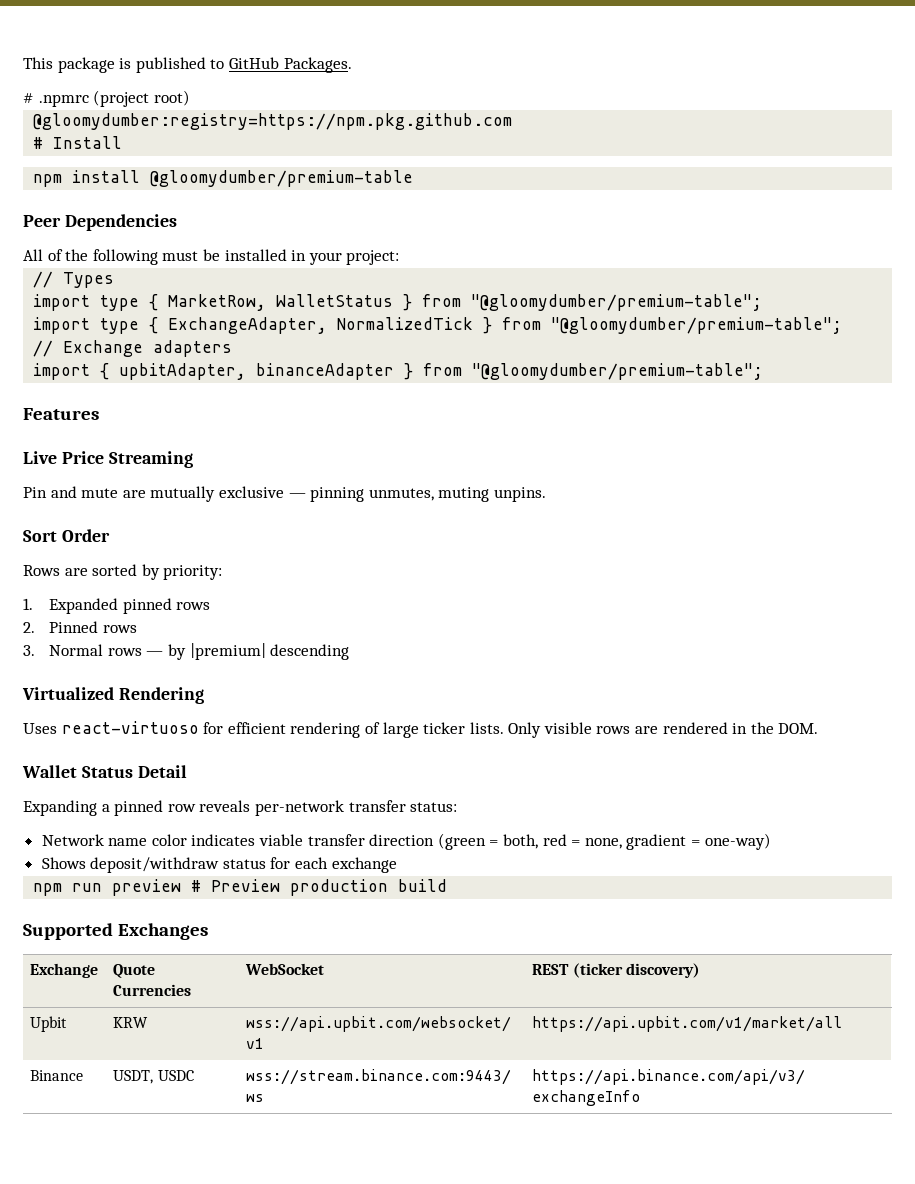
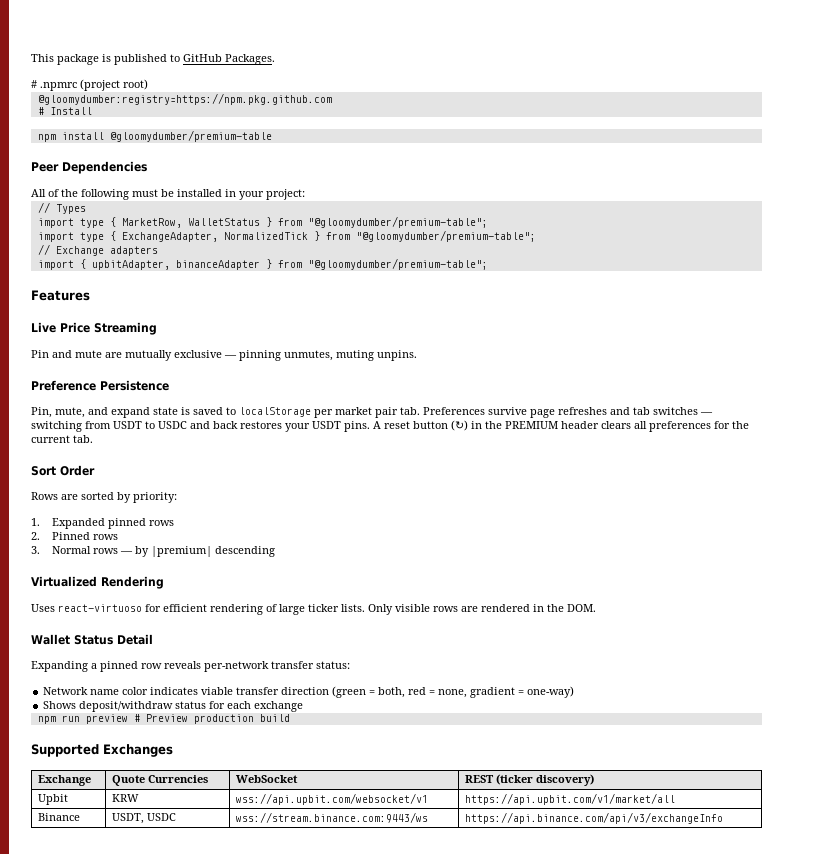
+ Preference Persistence
+ Pin, mute, and expand state is saved to localStorage per market pair tab. Preferences survive page refreshes and tab switches — switching from USDT to USDC and back restores your USDT pins. A reset button (↻) in the PREMIUM header clears all preferences for the current tab.

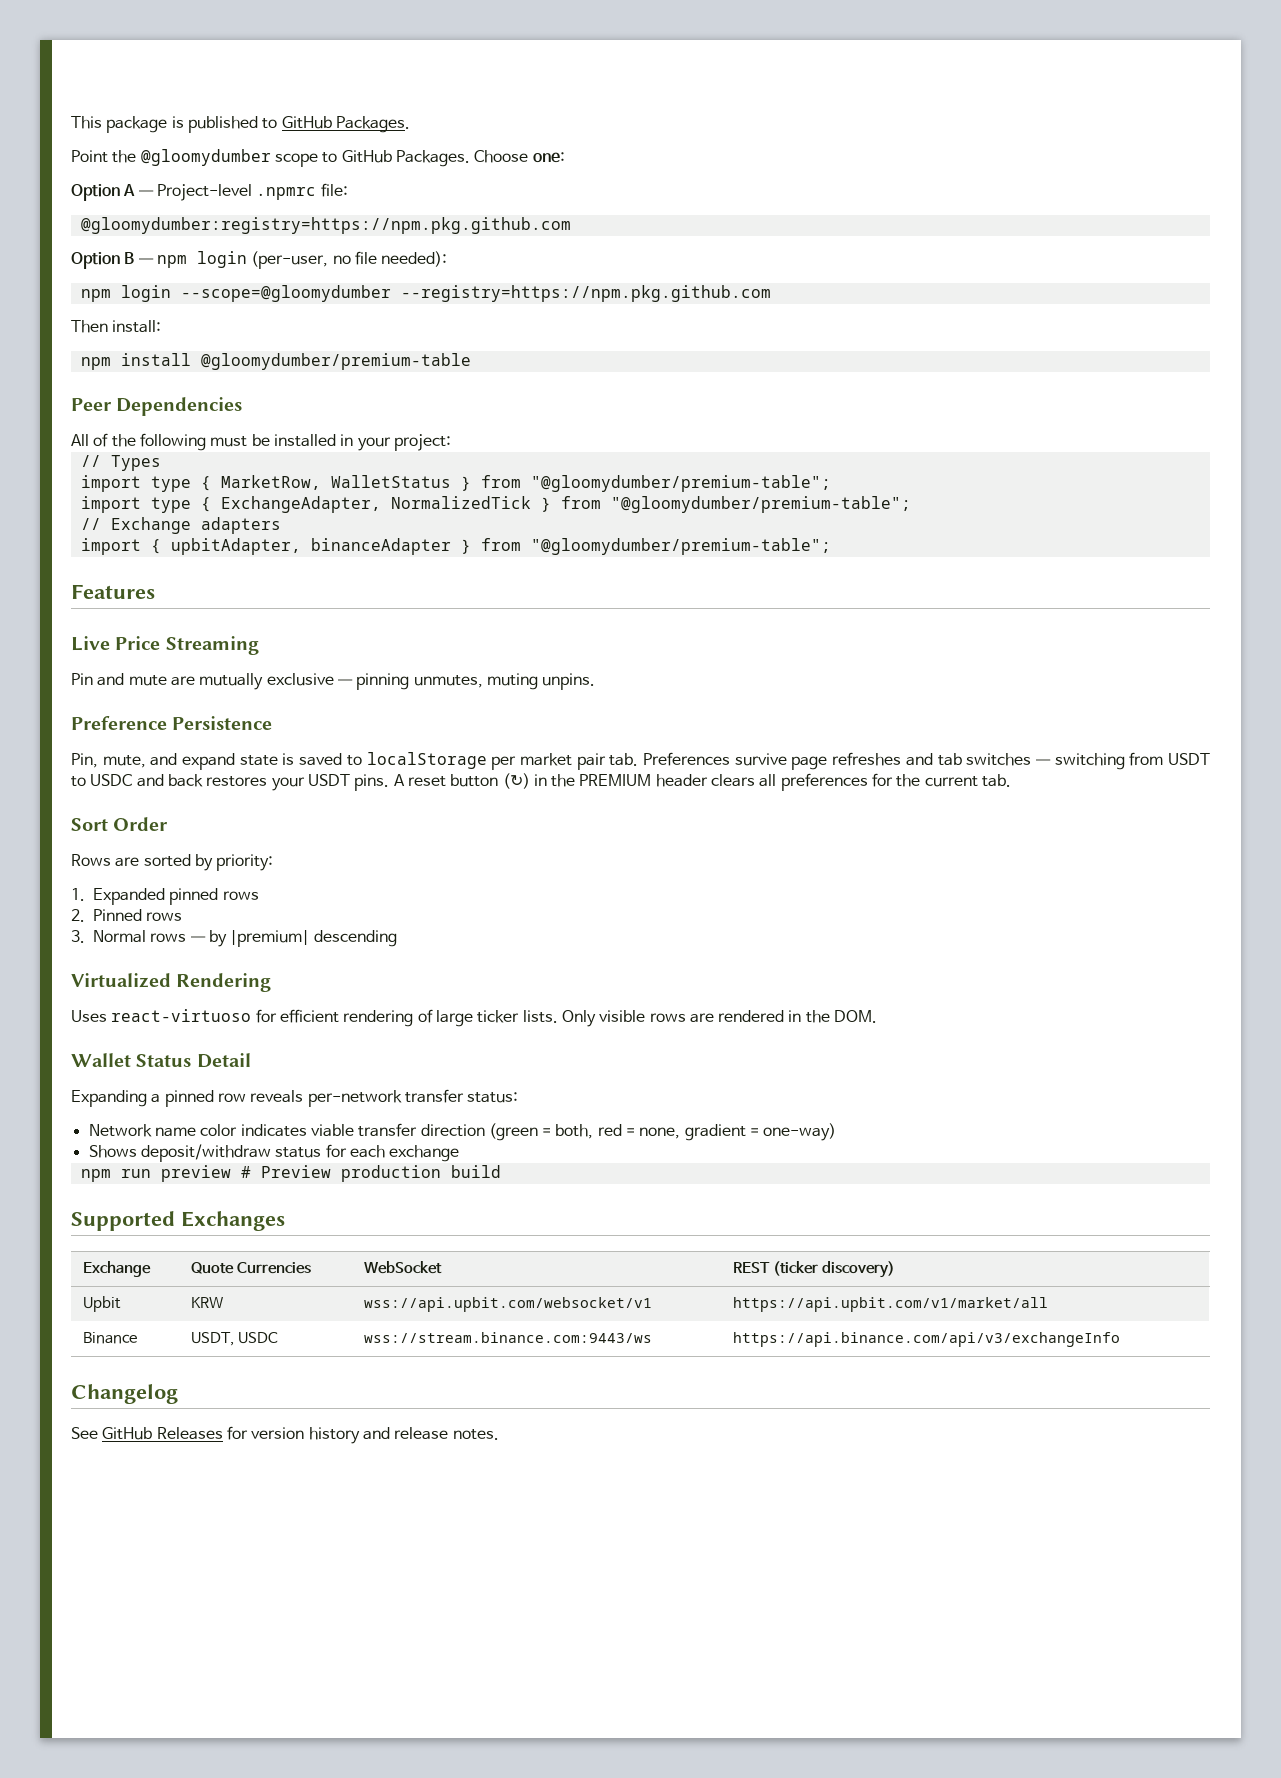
- # .npmrc (project root)
+ Point the @gloomydumber scope to GitHub Packages. Choose one:
+ Option A — Project-level .npmrc file:
  @gloomydumber:registry=https://npm.pkg.github.com
- # Install
+ Option B — npm login (per-user, no file needed):
+ npm login --scope=@gloomydumber --registry=https://npm.pkg.github.com
+ Then install:
+ Changelog
+ See GitHub Releases for version history and release notes.

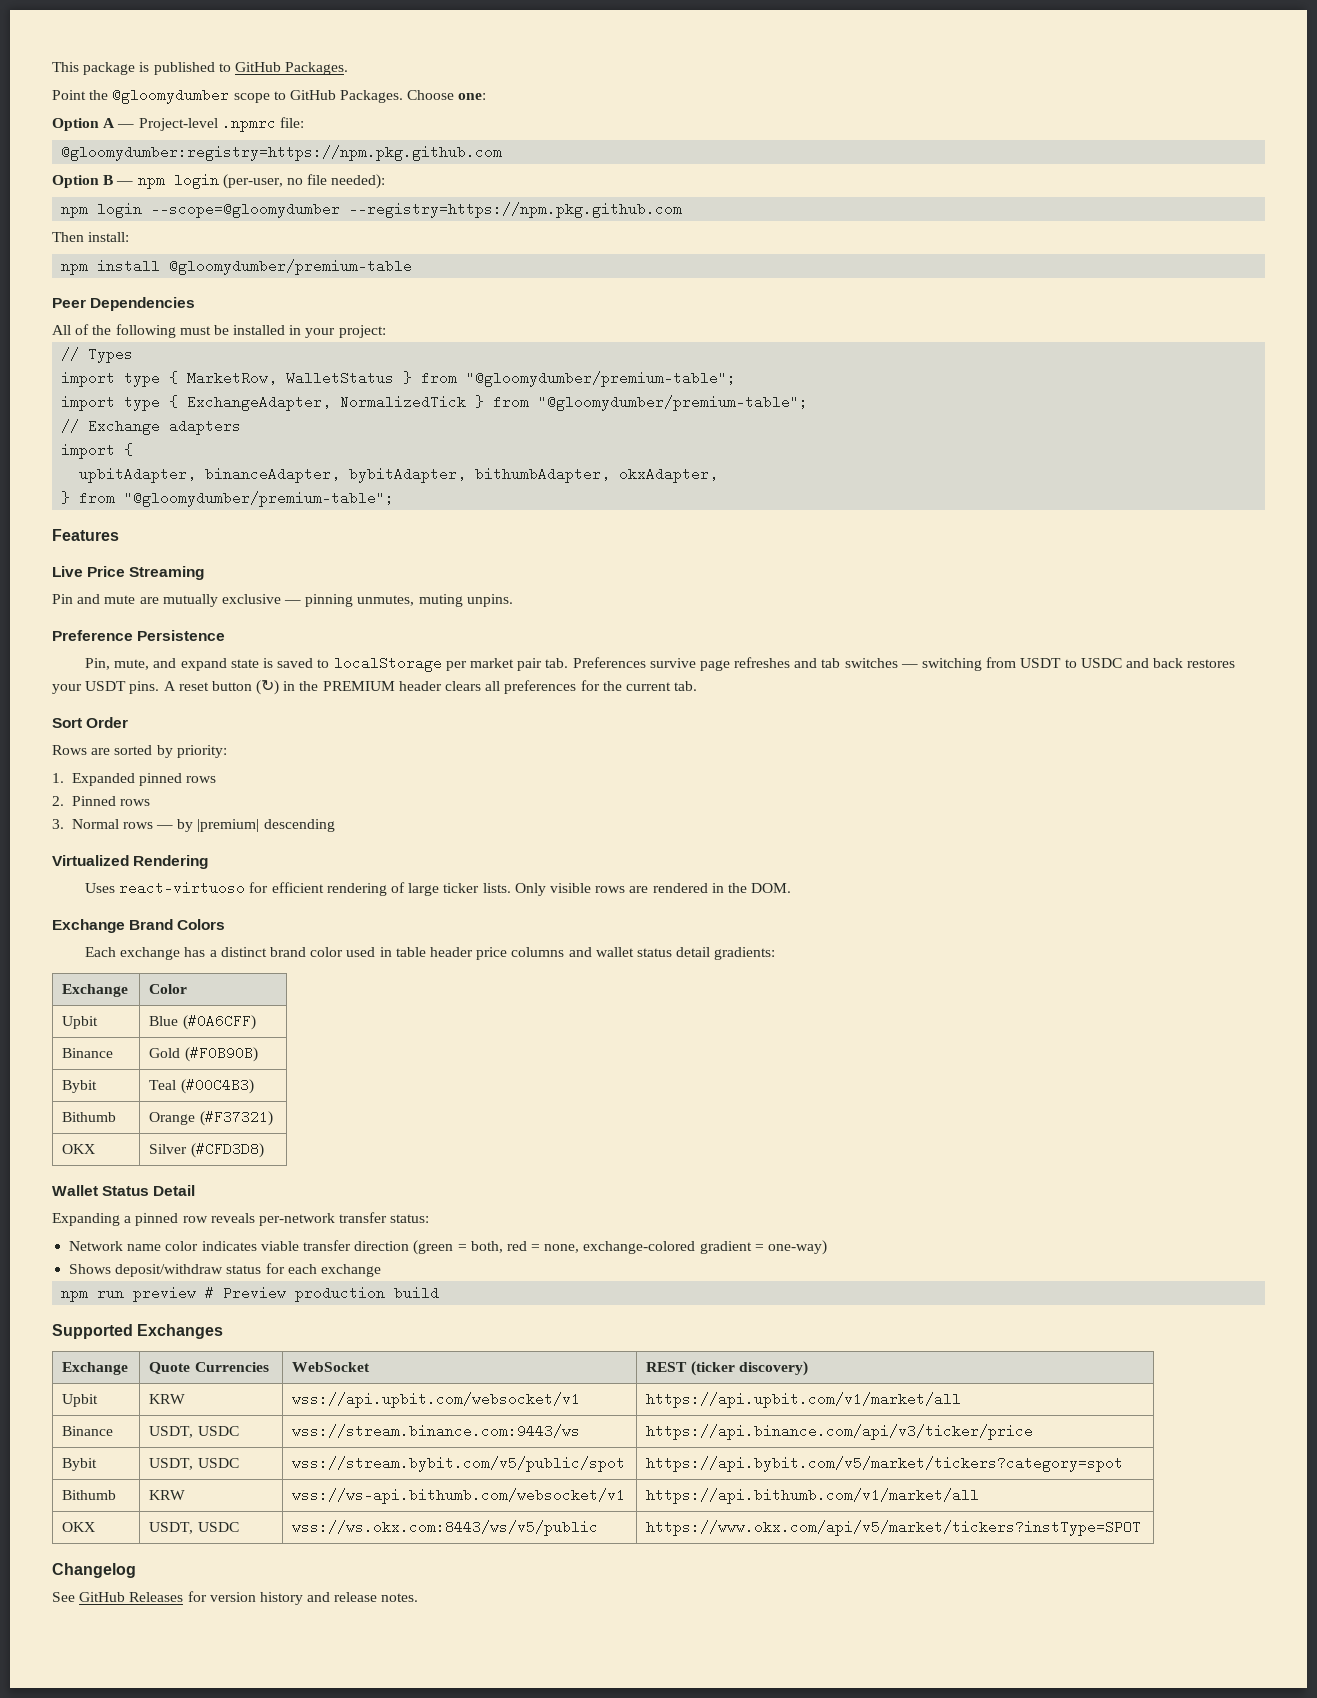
- import { upbitAdapter, binanceAdapter } from "@gloomydumber/premium-table";
+ import {
+ upbitAdapter, binanceAdapter, bybitAdapter, bithumbAdapter, okxAdapter,
+ } from "@gloomydumber/premium-table";
+ Exchange Brand Colors
+ Each exchange has a distinct brand color used in table header price columns and wallet status detail gradients:
+ Exchange | Color
+ Upbit | Blue (#0A6CFF)
+ Binance | Gold (#F0B90B)
+ Bybit | Teal (#00C4B3)
+ Bithumb | Orange (#F37321)
+ OKX | Silver (#CFD3D8)
- Network name color indicates viable transfer direction (green = both, red = none, gradient = one-way)
+ Network name color indicates viable transfer direction (green = both, red = none, exchange-colored gradient = one-way)
- Binance | USDT, USDC | wss://stream.binance.com:9443/ws | https://api.binance.com/api/v3/exchangeInfo
+ Binance | USDT, USDC | wss://stream.binance.com:9443/ws | https://api.binance.com/api/v3/ticker/price
+ Bybit | USDT, USDC | wss://stream.bybit.com/v5/public/spot | https://api.bybit.com/v5/market/tickers?category=spot
+ Bithumb | KRW | wss://ws-api.bithumb.com/websocket/v1 | https://api.bithumb.com/v1/market/all
+ OKX | USDT, USDC | wss://ws.okx.com:8443/ws/v5/public | https://www.okx.com/api/v5/market/tickers?instType=SPOT

